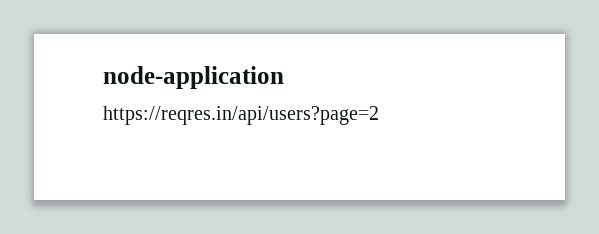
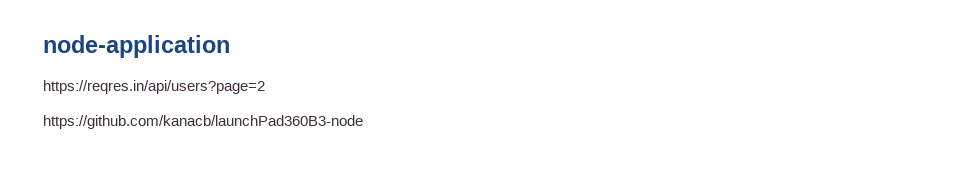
+ https://github.com/kanacb/launchPad360B3-node

